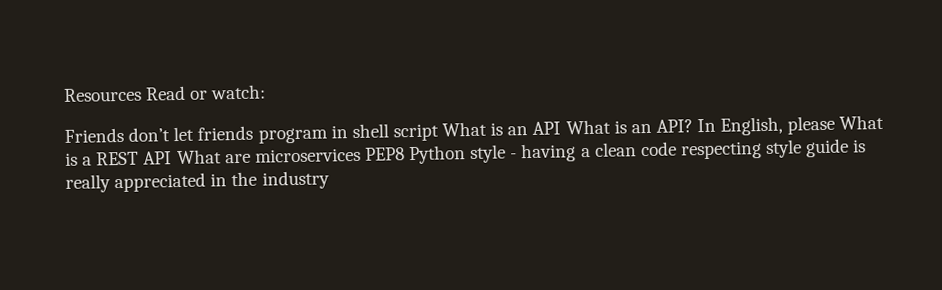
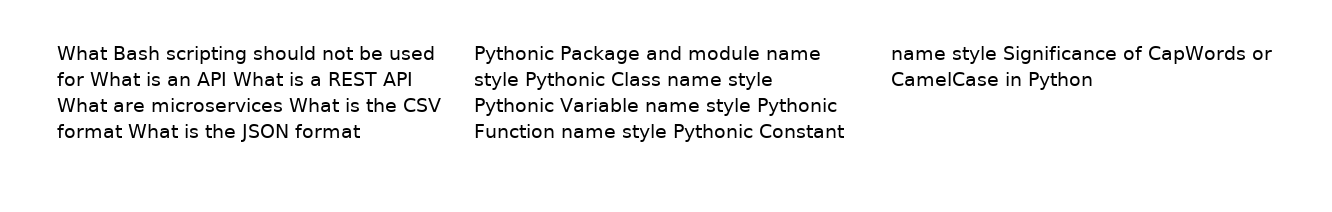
- Resources Read or watch:
- Friends don’t let friends program in shell script What is an API What is an API? In English, please What is a REST API What are microservices PEP8 Python style - having a clean code respecting style guide is really appreciated in the industry
+ What Bash scripting should not be used for What is an API What is a REST API What are microservices What is the CSV format What is the JSON format Pythonic Package and module name style Pythonic Class name style Pythonic Variable name style Pythonic Function name style Pythonic Constant name style Significance of CapWords or CamelCase in Python

